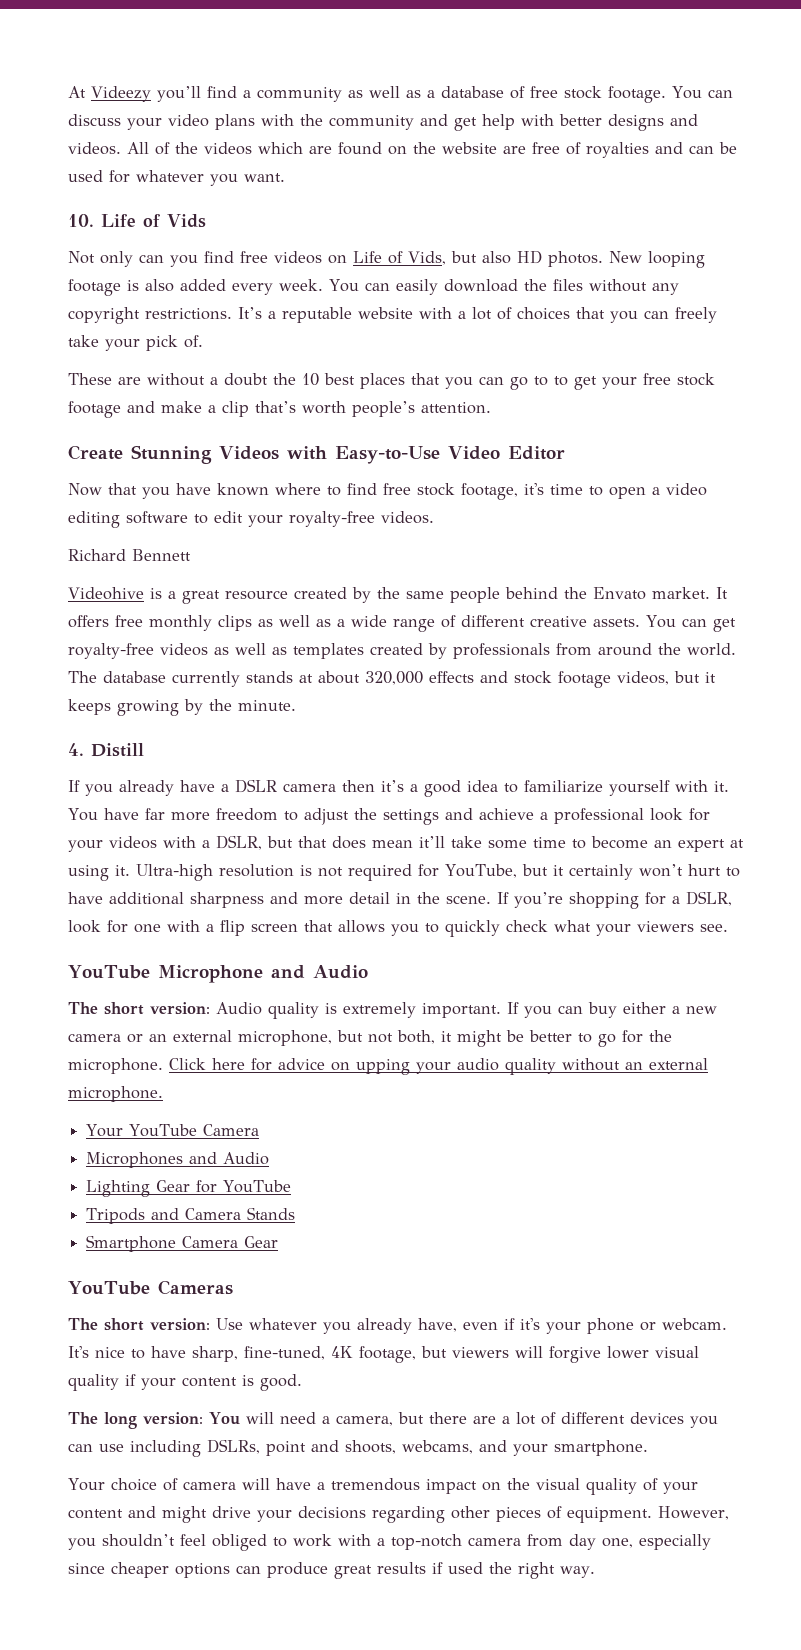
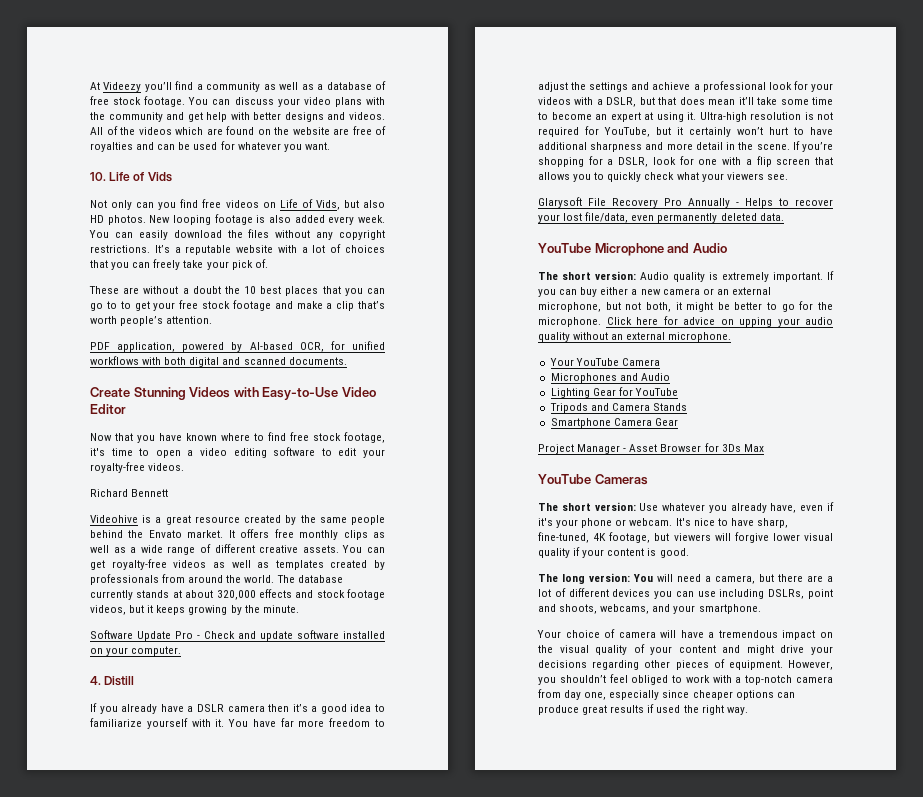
+ PDF application, powered by AI-based OCR, for unified workflows with both digital and scanned documents.
+ Software Update Pro - Check and update software installed on your computer.
+ Glarysoft File Recovery Pro Annually - Helps to recover your lost file/data, even permanently deleted data.
+ Project Manager - Asset Browser for 3Ds Max

